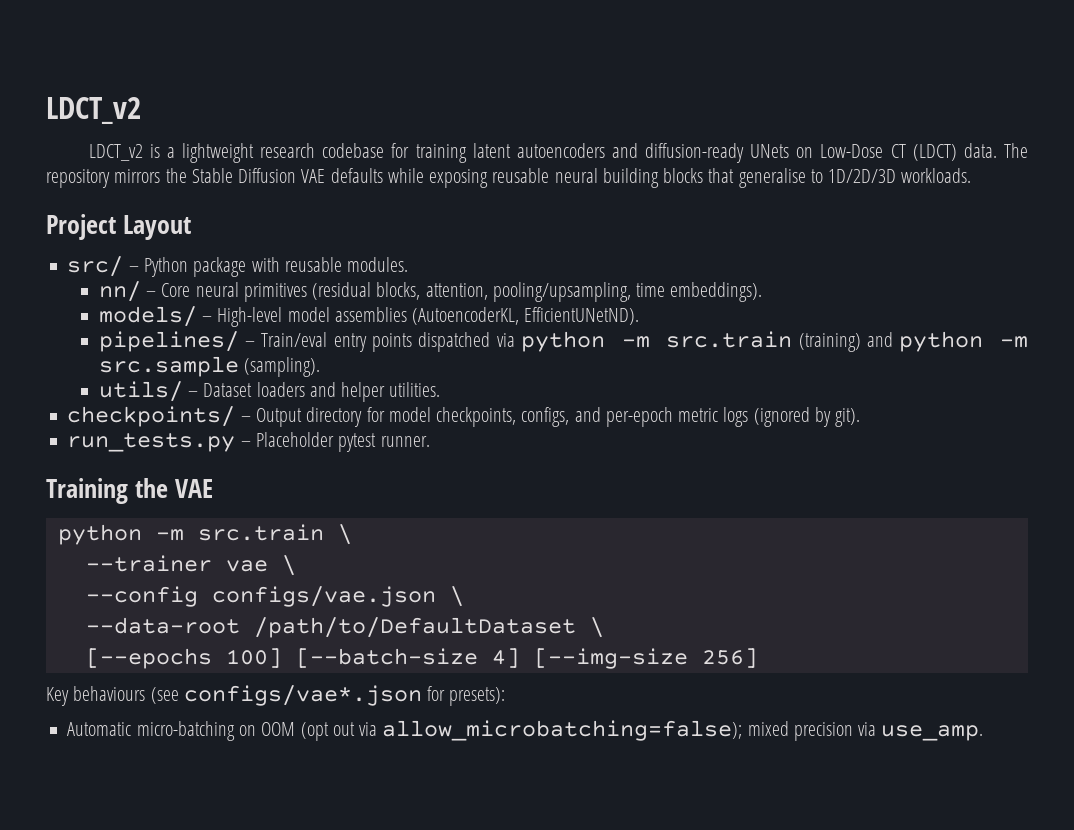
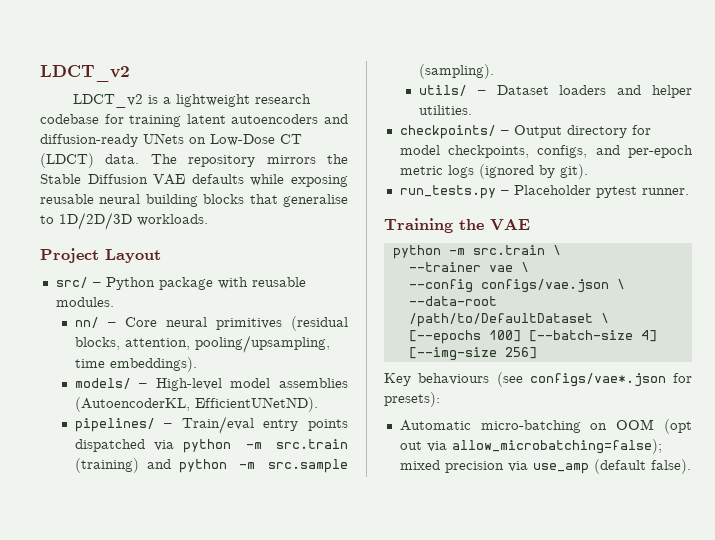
- Automatic micro-batching on OOM (opt out via allow_microbatching=false); mixed precision via use_amp.
+ Automatic micro-batching on OOM (opt out via allow_microbatching=false); mixed precision via use_amp (default false).

